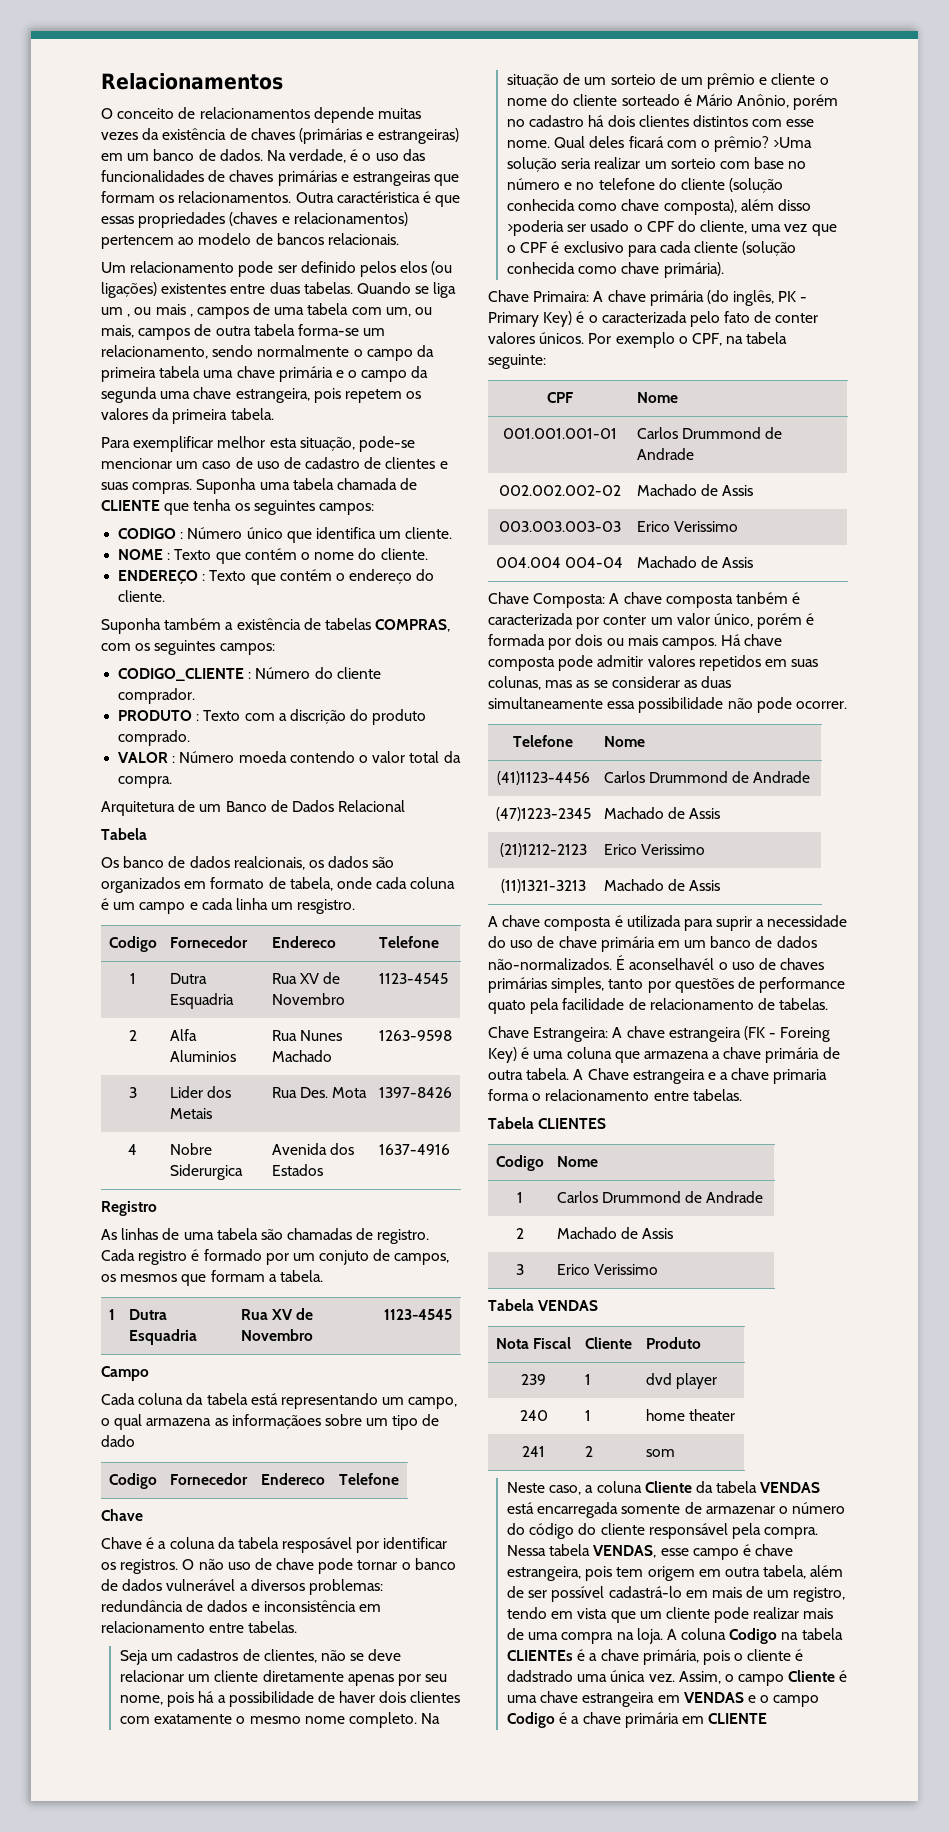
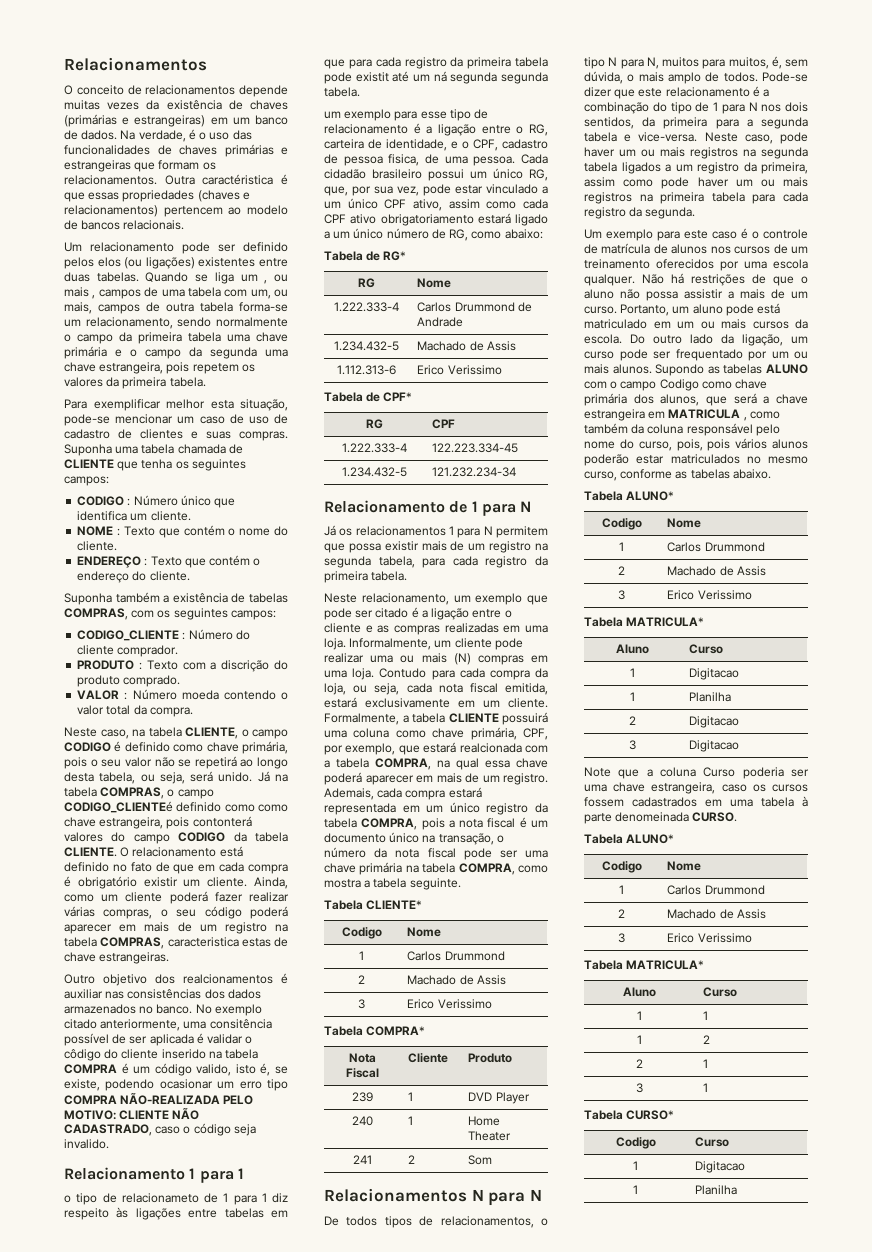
- Arquitetura de um Banco de Dados Relacional
- Tabela
- Os banco de dados realcionais, os dados são organizados em formato de tabela, onde cada coluna é um campo e cada linha um resgistro.
- Codigo | Fornecedor | Endereco | Telefone
- 1 | Dutra Esquadria | Rua XV de Novembro | 1123-4545
- 2 | Alfa Aluminios | Rua Nunes Machado | 1263-9598
- 3 | Lider dos Metais | Rua Des. Mota | 1397-8426
- 4 | Nobre Siderurgica | Avenida dos Estados | 1637-4916
- Registro
- As linhas de uma tabela são chamadas de registro. Cada registro é formado por um conjuto de campos, os mesmos que formam a tabela.
- 1 | Dutra Esquadria | Rua XV de Novembro | 1123-4545
- Campo
- Cada coluna da tabela está representando um campo, o qual armazena as informaçãoes sobre um tipo de dado
- Codigo | Fornecedor | Endereco | Telefone
- Chave
- Chave é a coluna da tabela resposável por identificar os registros. O não uso de chave pode tornar o banco de dados vulnerável a diversos problemas: redundância de dados e inconsistência em relacionamento entre tabelas.
- Seja um cadastros de clientes, não se deve relacionar um cliente diretamente apenas por seu nome, pois há a possibilidade de haver dois clientes com exatamente o mesmo nome completo. Na situação de um sorteio de um prêmio e cliente o nome do cliente sorteado é Mário Anônio, porém no cadastro há dois clientes distintos com esse nome. Qual deles ficará com o prêmio? >Uma solução seria realizar um sorteio com base no número e no telefone do cliente (solução conhecida como chave composta), além disso >poderia ser usado o CPF do cliente, uma vez que o CPF é exclusivo para cada cliente (solução conhecida como chave primária).
- Chave Primaira: A chave primária (do inglês, PK - Primary Key) é o caracterizada pelo fato de conter valores únicos. Por exemplo o CPF, na tabela seguinte:
- CPF | Nome
- 001.001.001-01 | Carlos Drummond de Andrade
- 002.002.002-02 | Machado de Assis
- 003.003.003-03 | Erico Verissimo
- 004.004 004-04 | Machado de Assis
- Chave Composta: A chave composta tanbém é caracterizada por conter um valor único, porém é formada por dois ou mais campos. Há chave composta pode admitir valores repetidos em suas colunas, mas as se considerar as duas simultaneamente essa possibilidade não pode ocorrer.
- Telefone | Nome
- (41)1123-4456 | Carlos Drummond de Andrade
- (47)1223-2345 | Machado de Assis
- (21)1212-2123 | Erico Verissimo
- (11)1321-3213 | Machado de Assis
- A chave composta é utilizada para suprir a necessidade do uso de chave primária em um banco de dados não-normalizados. É aconselhavél o uso de chaves primárias simples, tanto por questões de performance quato pela facilidade de relacionamento de tabelas.
- Chave Estrangeira: A chave estrangeira (FK - Foreing Key) é uma coluna que armazena a chave primária de outra tabela. A Chave estrangeira e a chave primaria forma o relacionamento entre tabelas.
- Tabela CLIENTES
+ Neste caso, na tabela CLIENTE, o campo CODIGO é definido como chave primária, pois o seu valor não se repetirá ao longo desta tabela, ou seja, será unido. Já na tabela COMPRAS, o campo CODIGO_CLIENTEé definido como como chave estrangeira, pois contonterá valores do campo CODIGO da tabela CLIENTE. O relacionamento está definido no fato de que em cada compra é obrigatório existir um cliente. Ainda, como um cliente poderá fazer realizar várias compras, o seu código poderá aparecer em mais de um registro na tabela COMPRAS, caracteristica estas de chave estrangeiras.
+ Outro objetivo dos realcionamentos é auxiliar nas consistências dos dados armazenados no banco. No exemplo citado anteriormente, uma consitência possível de ser aplicada é validar o côdigo do cliente inserido na tabela COMPRA é um código valido, isto é, se existe, podendo ocasionar um erro tipo COMPRA NÃO-REALIZADA PELO MOTIVO: CLIENTE NÃO CADASTRADO, caso o código seja invalido.
+ Relacionamento 1 para 1
+ o tipo de relacionameto de 1 para 1 diz respeito às ligações entre tabelas em que para cada registro da primeira tabela pode existit até um ná segunda segunda tabela.
+ um exemplo para esse tipo de relacionamento é a ligação entre o RG, carteira de identidade, e o CPF, cadastro de pessoa fisica, de uma pessoa. Cada cidadão brasileiro possui um único RG, que, por sua vez, pode estar vinculado a um único CPF ativo, assim como cada CPF ativo obrigatoriamento estará ligado a um único número de RG, como abaixo:
+ Tabela de RG*
+ RG | Nome
+ 1.222.333-4 | Carlos Drummond de Andrade
+ 1.234.432-5 | Machado de Assis
+ 1.112.313-6 | Erico Verissimo
+ Tabela de CPF*
+ RG | CPF
+ 1.222.333-4 | 122.223.334-45
+ 1.234.432-5 | 121.232.234-34
+ Relacionamento de 1 para N
+ Já os relacionamentos 1 para N permitem que possa existir mais de um registro na segunda tabela, para cada registro da primeira tabela.
+ Neste relacionamento, um exemplo que pode ser citado é a ligação entre o cliente e as compras realizadas em uma loja. Informalmente, um cliente pode realizar uma ou mais (N) compras em uma loja. Contudo para cada compra da loja, ou seja, cada nota fiscal emitida, estará exclusivamente em um cliente. Formalmente, a tabela CLIENTE possuirá uma coluna como chave primária, CPF, por exemplo, que estará realcionada com a tabela COMPRA, na qual essa chave poderá aparecer em mais de um registro. Ademais, cada compra estará representada em um único registro da tabela COMPRA, pois a nota fiscal é um documento único na transação, o número da nota fiscal pode ser uma chave primária na tabela COMPRA, como mostra a tabela seguinte.
+ Tabela CLIENTE*
  Codigo | Nome
- 1 | Carlos Drummond de Andrade
+ 1 | Carlos Drummond
  2 | Machado de Assis
  3 | Erico Verissimo
- Tabela VENDAS
+ Tabela COMPRA*
- 239 | 1 | dvd player
+ 239 | 1 | DVD Player
- 240 | 1 | home theater
+ 240 | 1 | Home Theater
- 241 | 2 | som
- Neste caso, a coluna Cliente da tabela VENDAS está encarregada somente de armazenar o número do código do cliente responsável pela compra. Nessa tabela VENDAS, esse campo é chave estrangeira, pois tem origem em outra tabela, além de ser possível cadastrá-lo em mais de um registro, tendo em vista que um cliente pode realizar mais de uma compra na loja. A coluna Codigo na tabela CLIENTEs é a chave primária, pois o cliente é dadstrado uma única vez. Assim, o campo Cliente é uma chave estrangeira em VENDAS e o campo Codigo é a chave primária em CLIENTE
+ 241 | 2 | Som
+ Relacionamentos N para N
+ De todos tipos de relacionamentos, o tipo N para N, muitos para muitos, é, sem dúvida, o mais amplo de todos. Pode-se dizer que este relacionamento é a combinação do tipo de 1 para N nos dois sentidos, da primeira para a segunda tabela e vice-versa. Neste caso, pode haver um ou mais registros na segunda tabela ligados a um registro da primeira, assim como pode haver um ou mais registros na primeira tabela para cada registro da segunda.
+ Um exemplo para este caso é o controle de matrícula de alunos nos cursos de um treinamento oferecidos por uma escola qualquer. Não há restrições de que o aluno não possa assistir a mais de um curso. Portanto, um aluno pode está matriculado em um ou mais cursos da escola. Do outro lado da ligação, um curso pode ser frequentado por um ou mais alunos. Supondo as tabelas ALUNO com o campo Codigo como chave primária dos alunos, que será a chave estrangeira em MATRICULA , como também da coluna responsável pelo nome do curso, pois, pois vários alunos poderão estar matriculados no mesmo curso, conforme as tabelas abaixo.
+ Tabela ALUNO*
+ Codigo | Nome
+ 1 | Carlos Drummond
+ 2 | Machado de Assis
+ 3 | Erico Verissimo
+ Tabela MATRICULA*
+ Aluno | Curso
+ 1 | Digitacao
+ 1 | Planilha
+ 2 | Digitacao
+ 3 | Digitacao
+ Note que a coluna Curso poderia ser uma chave estrangeira, caso os cursos fossem cadastrados em uma tabela à parte denomeinada CURSO.
+ Tabela ALUNO*
+ Codigo | Nome
+ 1 | Carlos Drummond
+ 2 | Machado de Assis
+ 3 | Erico Verissimo
+ Tabela MATRICULA*
+ Aluno | Curso
+ 1 | 1
+ 1 | 2
+ 2 | 1
+ 3 | 1
+ Tabela CURSO*
+ Codigo | Curso
+ 1 | Digitacao
+ 1 | Planilha

